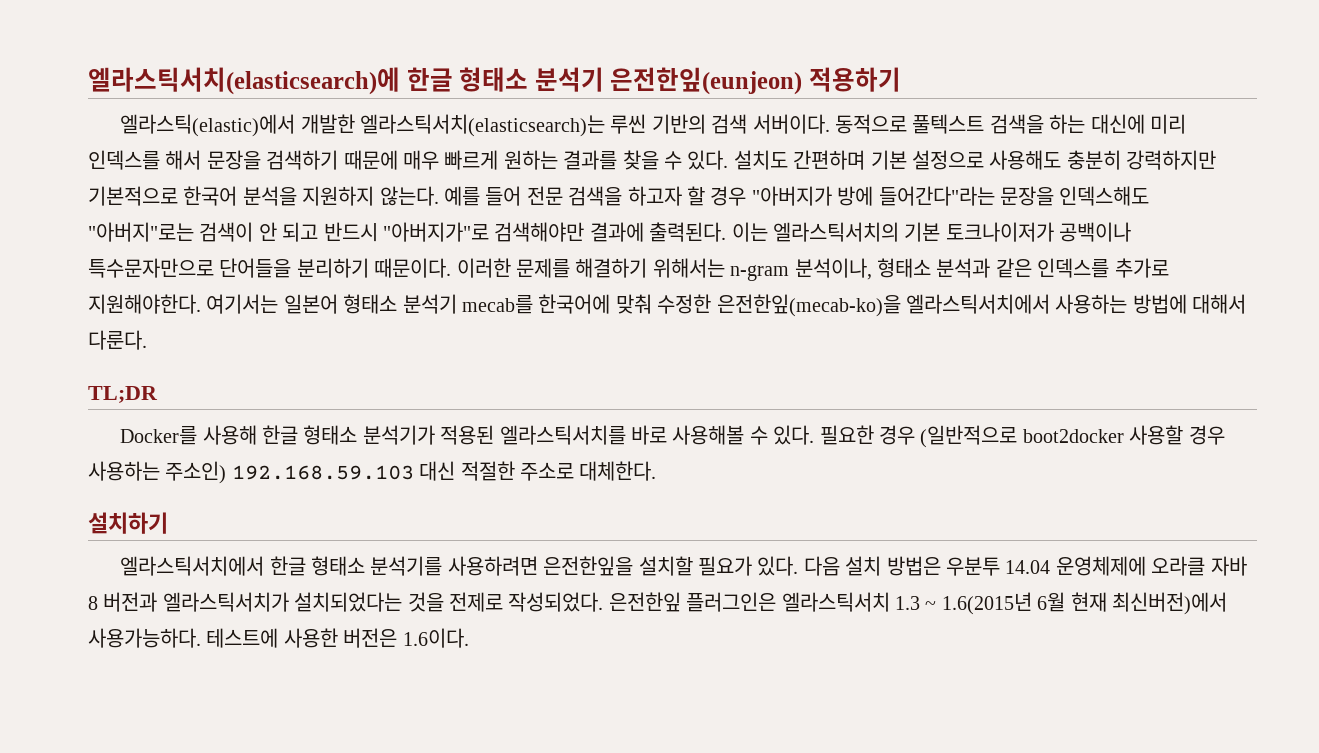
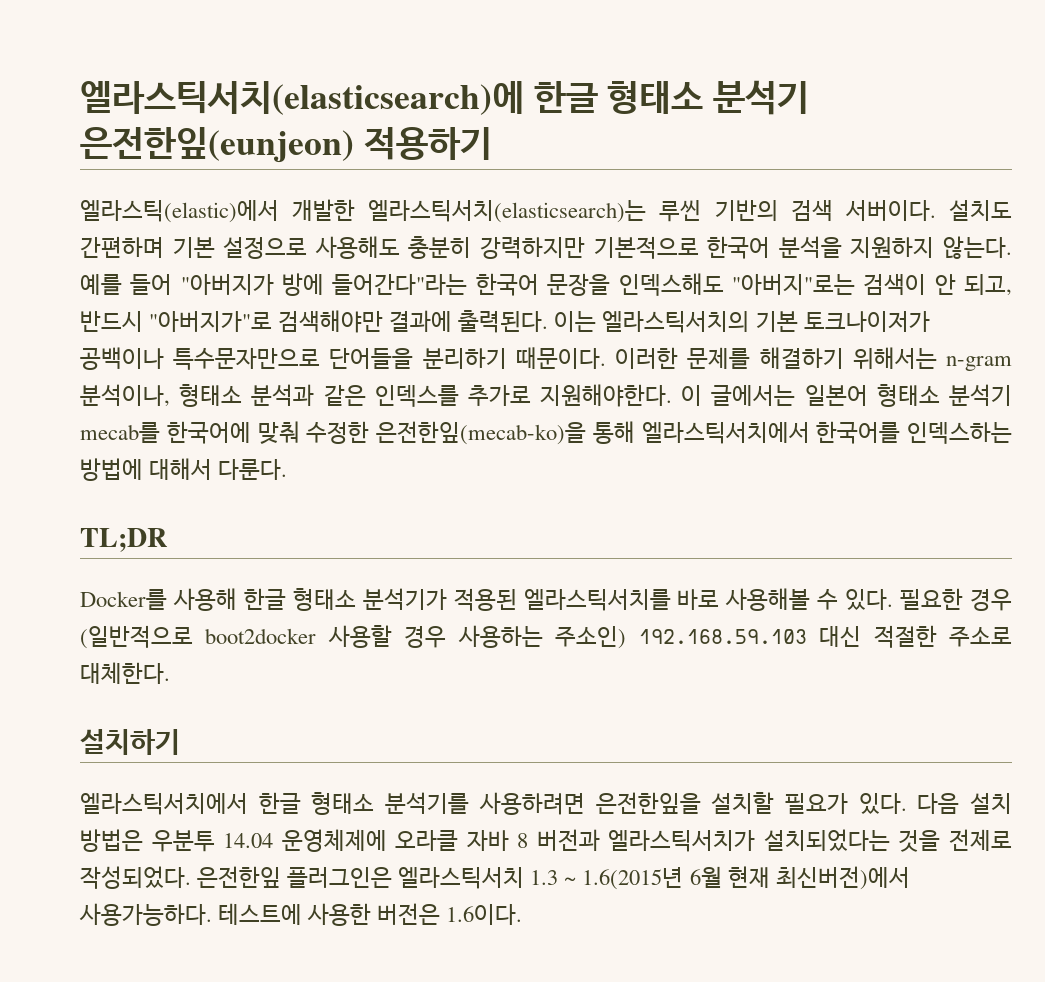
- 동적으로 풀텍스트 검색을 하는 대신에 미리 인덱스를 해서 문장을 검색하기 때문에 매우 빠르게 원하는 결과를 찾을 수 있다.
- 예를 들어 전문 검색을 하고자 할 경우 "아버지가 방에 들어간다"라는 문장을 인덱스해도 "아버지"로는 검색이 안 되고 반드시 "아버지가"로 검색해야만 결과에 출력된다.
+ 예를 들어 "아버지가 방에 들어간다"라는 한국어 문장을 인덱스해도 "아버지"로는 검색이 안 되고, 반드시 "아버지가"로 검색해야만 결과에 출력된다.
- 여기서는 일본어 형태소 분석기 mecab를 한국어에 맞춰 수정한 은전한잎(mecab-ko)을 엘라스틱서치에서 사용하는 방법에 대해서 다룬다.
+ 이 글에서는 일본어 형태소 분석기 mecab를 한국어에 맞춰 수정한 은전한잎(mecab-ko)을 통해 엘라스틱서치에서 한국어를 인덱스하는 방법에 대해서 다룬다.

